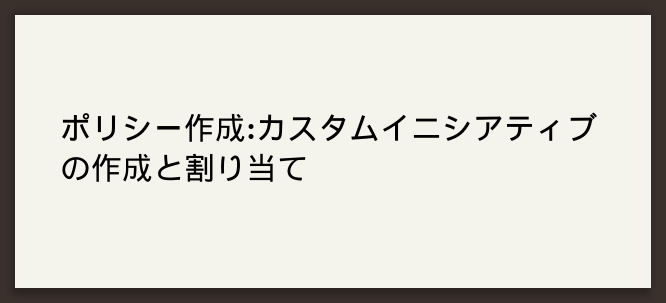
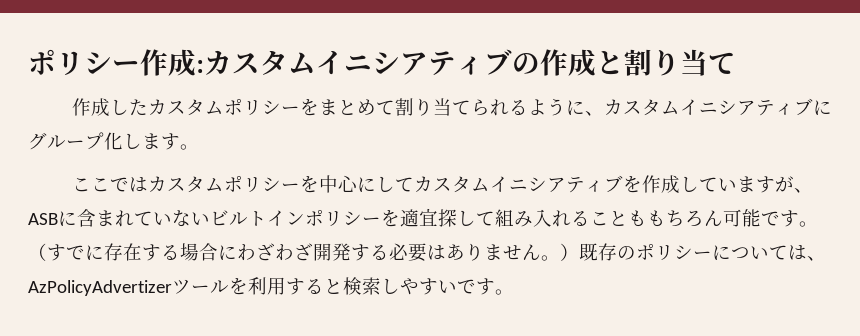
+ 作成したカスタムポリシーをまとめて割り当てられるように、カスタムイニシアティブにグループ化します。
+ ここではカスタムポリシーを中心にしてカスタムイニシアティブを作成していますが、ASBに含まれていないビルトインポリシーを適宜探して組み入れることももちろん可能です。（すでに存在する場合にわざわざ開発する必要はありません。）既存のポリシーについては、AzPolicyAdvertizerツールを利用すると検索しやすいです。

